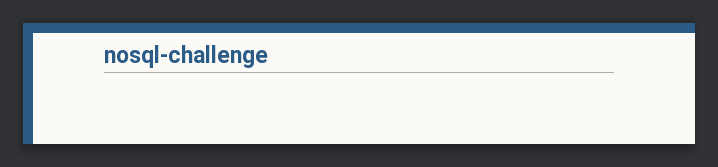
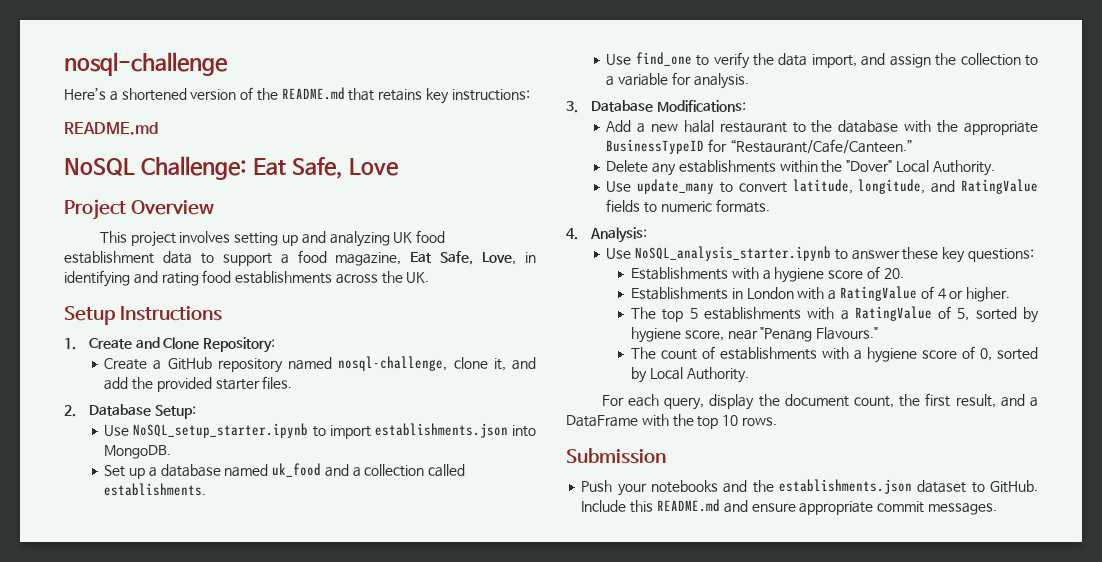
+ Here’s a shortened version of the README.md that retains key instructions:
+ README.md
+ NoSQL Challenge: Eat Safe, Love
+ Project Overview
+ This project involves setting up and analyzing UK food establishment data to support a food magazine, Eat Safe, Love, in identifying and rating food establishments across the UK.
+ Setup Instructions
+ 1. Create and Clone Repository:
+ Create a GitHub repository named nosql-challenge, clone it, and add the provided starter files.
+ 2. Database Setup:
+ Use NoSQL_setup_starter.ipynb to import establishments.json into MongoDB.
+ Set up a database named uk_food and a collection called establishments.
+ Use find_one to verify the data import, and assign the collection to a variable for analysis.
+ 3. Database Modifications:
+ Add a new halal restaurant to the database with the appropriate BusinessTypeID for “Restaurant/Cafe/Canteen.”
+ Delete any establishments within the "Dover" Local Authority.
+ Use update_many to convert latitude, longitude, and RatingValue fields to numeric formats.
+ 4. Analysis:
+ Use NoSQL_analysis_starter.ipynb to answer these key questions:
+ Establishments with a hygiene score of 20.
+ Establishments in London with a RatingValue of 4 or higher.
+ The top 5 establishments with a RatingValue of 5, sorted by hygiene score, near "Penang Flavours."
+ The count of establishments with a hygiene score of 0, sorted by Local Authority.
+ For each query, display the document count, the first result, and a DataFrame with the top 10 rows.
+ Submission
+ Push your notebooks and the establishments.json dataset to GitHub. Include this README.md and ensure appropriate commit messages.

